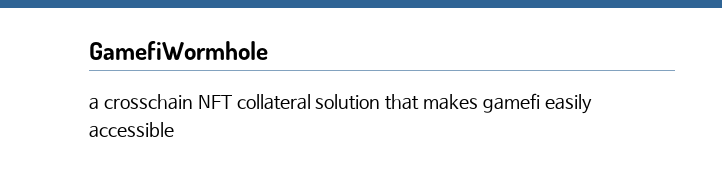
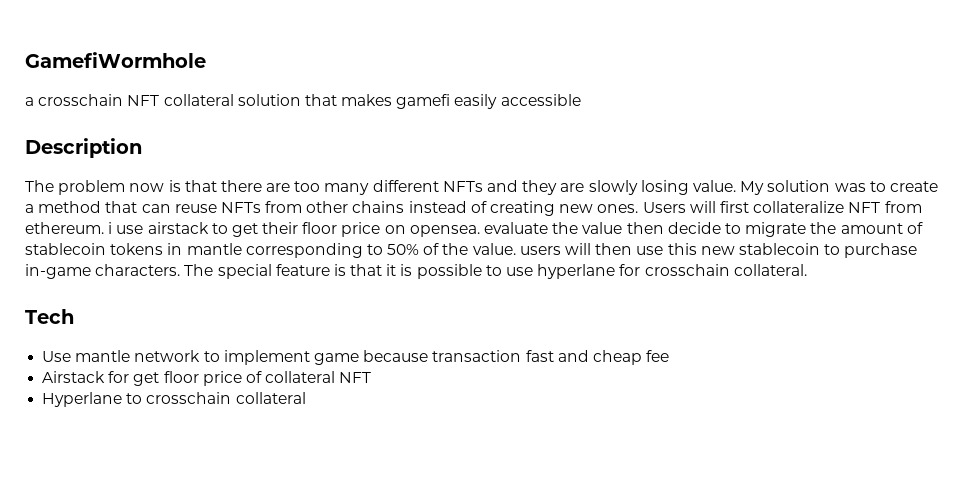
+ Description
+ The problem now is that there are too many different NFTs and they are slowly losing value. My solution was to create a method that can reuse NFTs from other chains instead of creating new ones. Users will first collateralize NFT from ethereum. i use airstack to get their floor price on opensea. evaluate the value then decide to migrate the amount of stablecoin tokens in mantle corresponding to 50% of the value. users will then use this new stablecoin to purchase in-game characters. The special feature is that it is possible to use hyperlane for crosschain collateral.
+ Tech
+ Use mantle network to implement game because transaction fast and cheap fee
+ Airstack for get floor price of collateral NFT
+ Hyperlane to crosschain collateral

